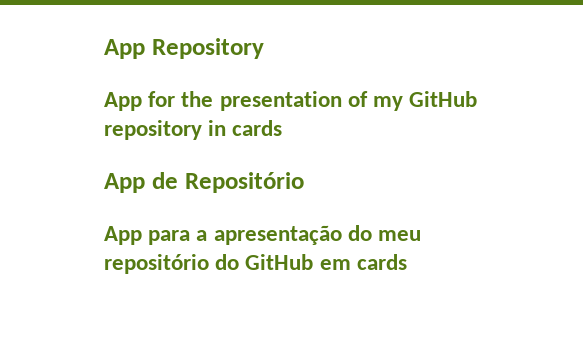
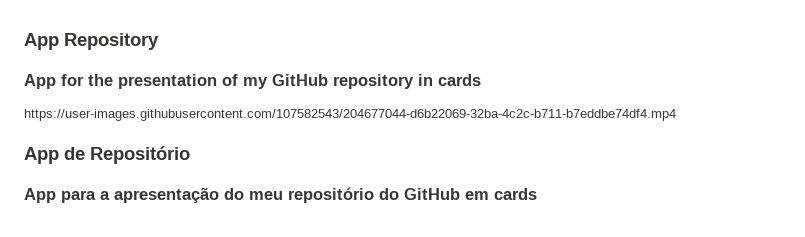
+ https://user-images.githubusercontent.com/107582543/204677044-d6b22069-32ba-4c2c-b711-b7eddbe74df4.mp4

